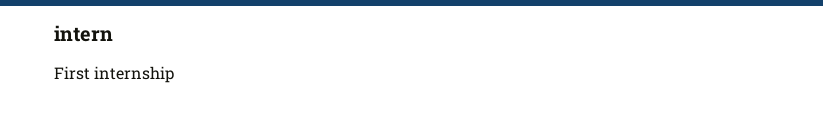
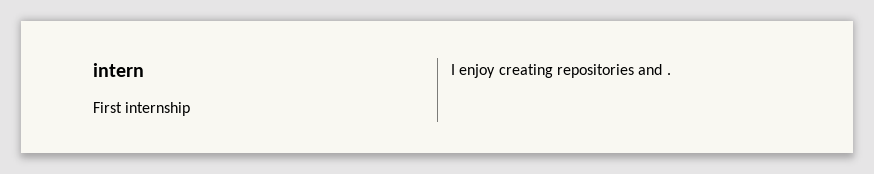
+ I enjoy creating repositories and .

